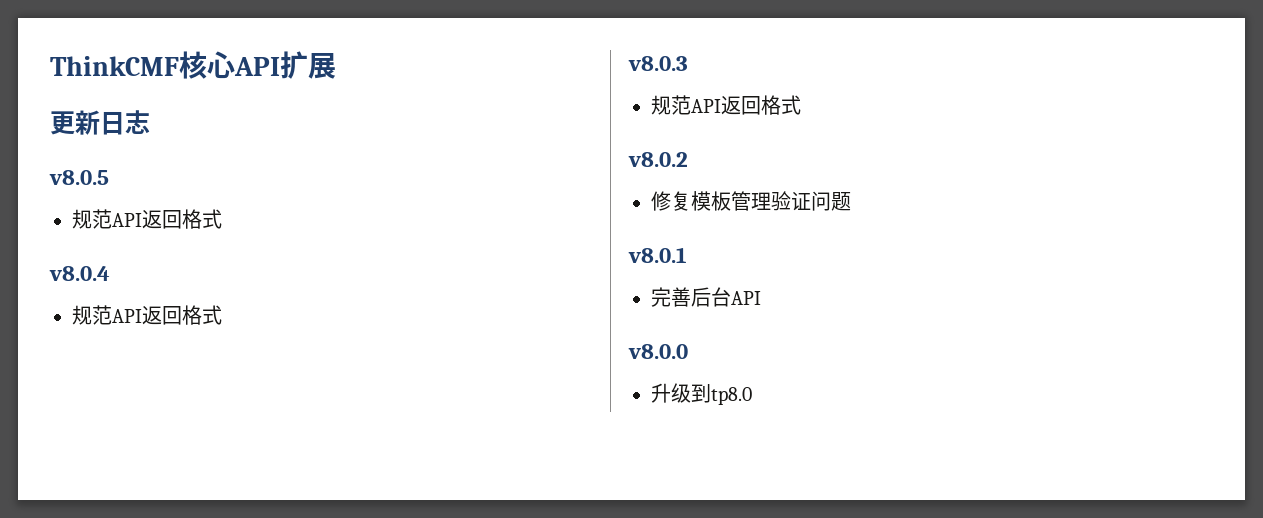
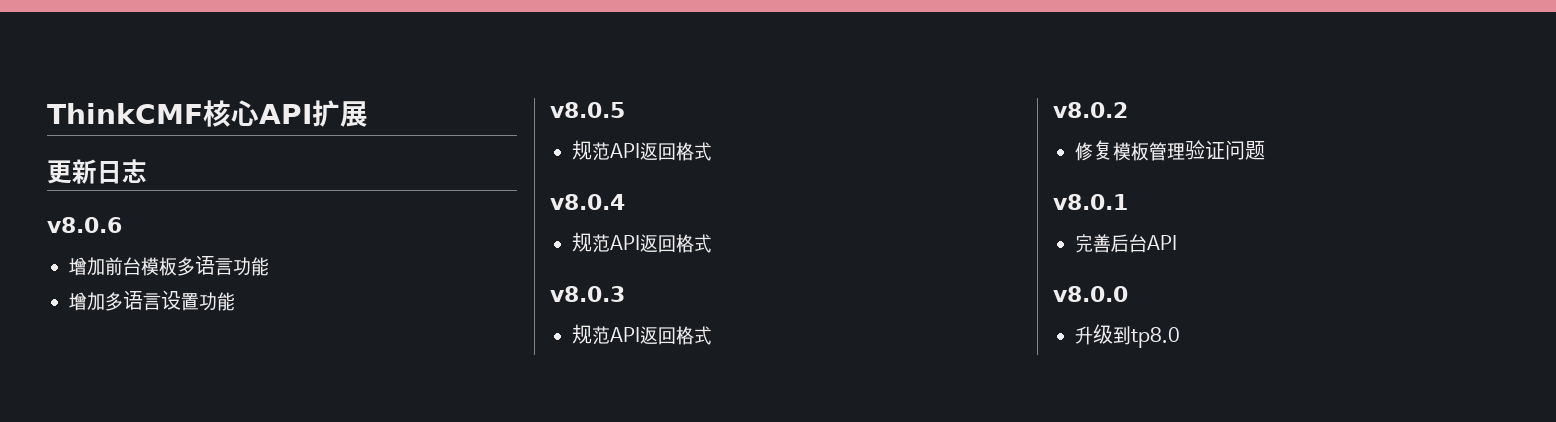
+ v8.0.6
+ 增加前台模板多语言功能
+ 增加多语言设置功能

